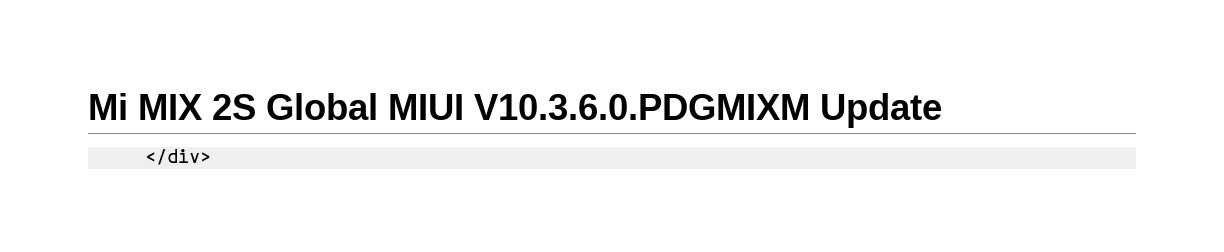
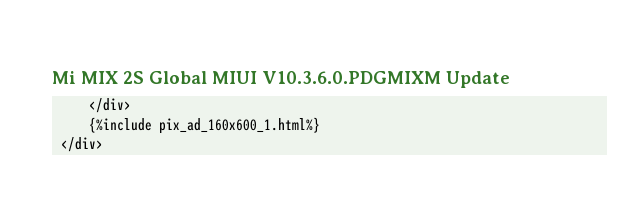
+ {%include pix_ad_160x600_1.html%}
+ </div>

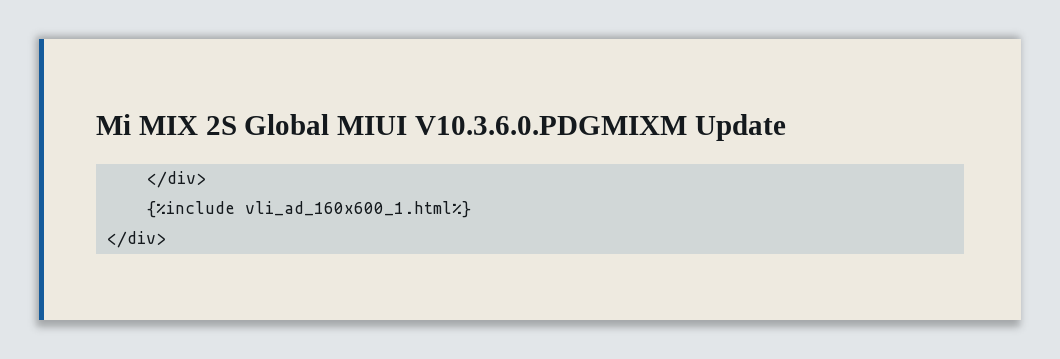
- {%include pix_ad_160x600_1.html%}
+ {%include vli_ad_160x600_1.html%}

